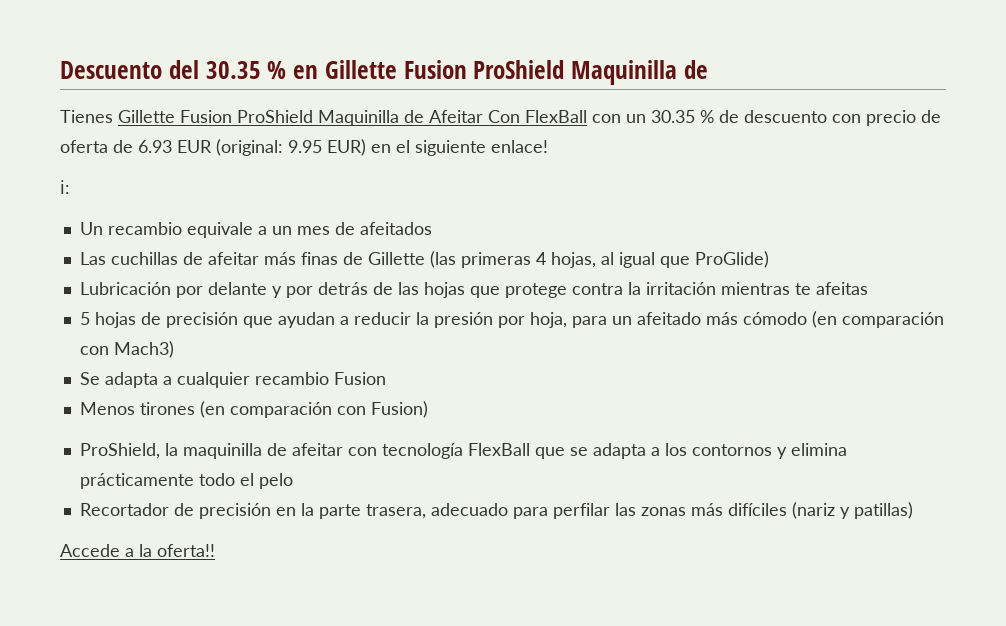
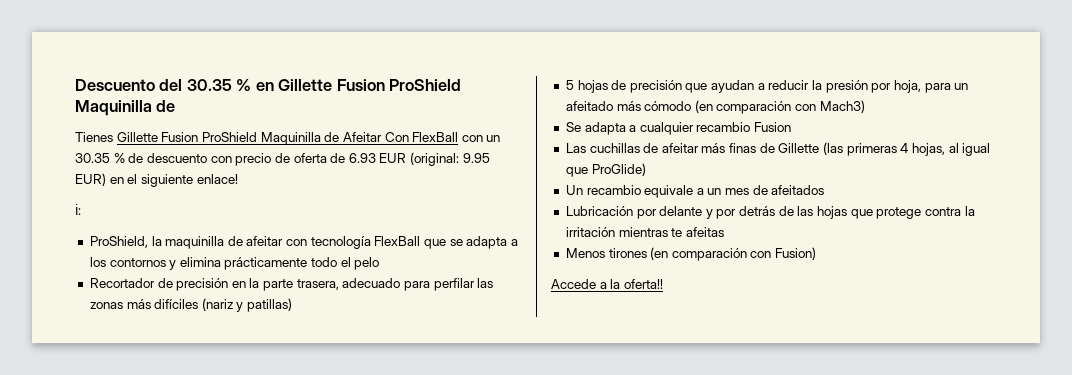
- Un recambio equivale a un mes de afeitados
- Las cuchillas de afeitar más finas de Gillette (las primeras 4 hojas, al igual que ProGlide)
- Lubricación por delante y por detrás de las hojas que protege contra la irritación mientras te afeitas
- 5 hojas de precisión que ayudan a reducir la presión por hoja, para un afeitado más cómodo (en comparación con Mach3)
- Se adapta a cualquier recambio Fusion
- Menos tirones (en comparación con Fusion)
+ 5 hojas de precisión que ayudan a reducir la presión por hoja, para un afeitado más cómodo (en comparación con Mach3)
+ Se adapta a cualquier recambio Fusion
+ Las cuchillas de afeitar más finas de Gillette (las primeras 4 hojas, al igual que ProGlide)
+ Un recambio equivale a un mes de afeitados
+ Lubricación por delante y por detrás de las hojas que protege contra la irritación mientras te afeitas
+ Menos tirones (en comparación con Fusion)

